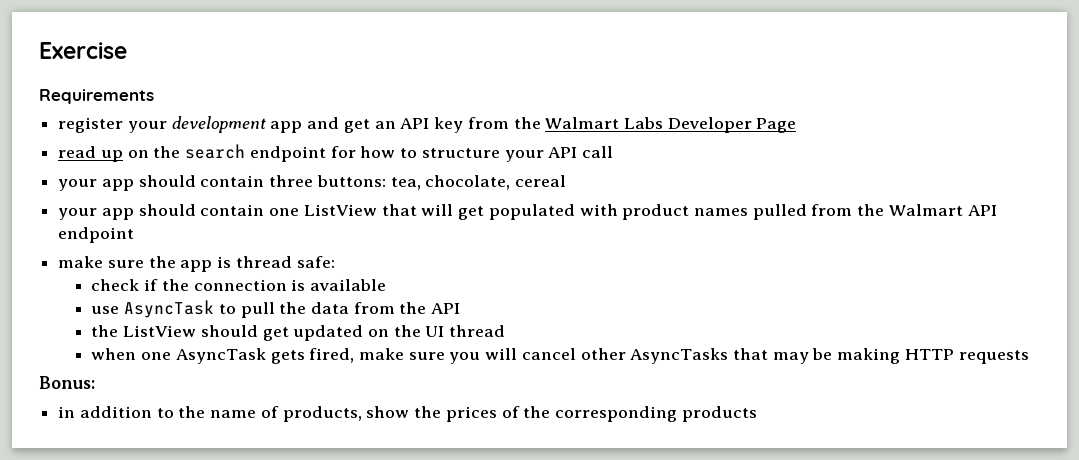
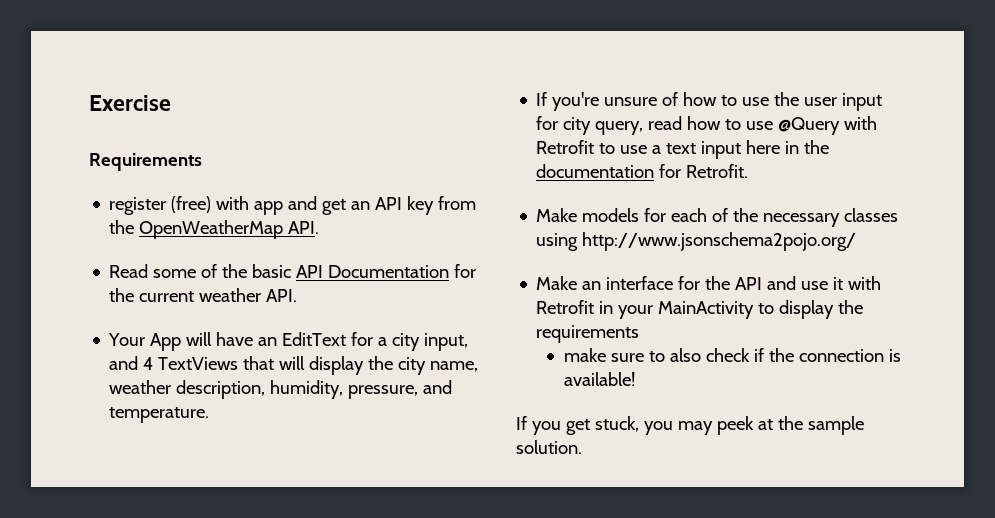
- register your development app and get an API key from the Walmart Labs Developer Page
- read up on the search endpoint for how to structure your API call
- your app should contain three buttons: tea, chocolate, cereal
- your app should contain one ListView that will get populated with product names pulled from the Walmart API endpoint
- make sure the app is thread safe:
- check if the connection is available
- use AsyncTask to pull the data from the API
- the ListView should get updated on the UI thread
- when one AsyncTask gets fired, make sure you will cancel other AsyncTasks that may be making HTTP requests
- Bonus:
- in addition to the name of products, show the prices of the corresponding products
+ register (free) with app and get an API key from the OpenWeatherMap API.
+ Read some of the basic API Documentation for the current weather API.
+ Your App will have an EditText for a city input, and 4 TextViews that will display the city name, weather description, humidity, pressure, and temperature.
+ If you're unsure of how to use the user input for city query, read how to use @Query with Retrofit to use a text input here in the documentation for Retrofit.
+ Make models for each of the necessary classes using http://www.jsonschema2pojo.org/
+ Make an interface for the API and use it with Retrofit in your MainActivity to display the requirements
+ make sure to also check if the connection is available!
+ If you get stuck, you may peek at the sample solution.

